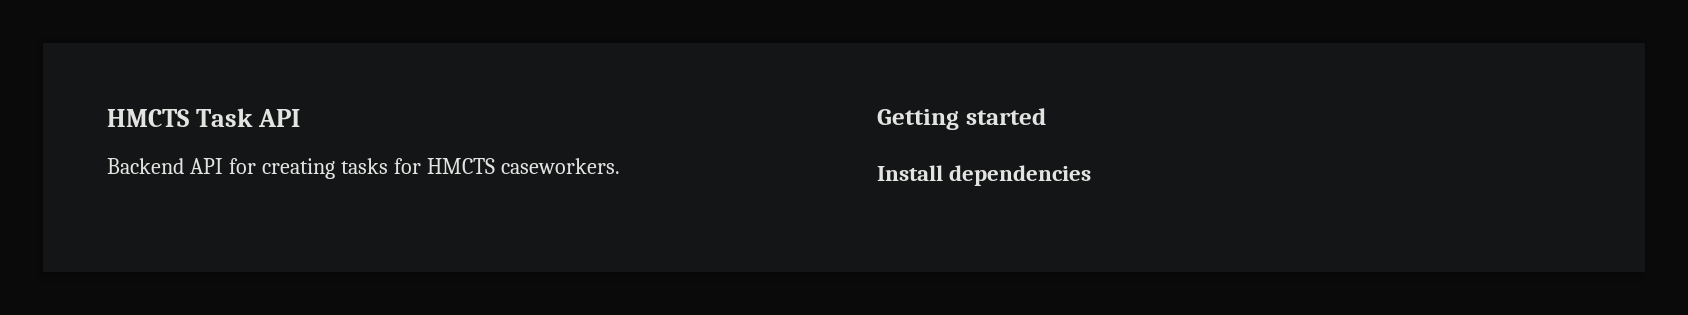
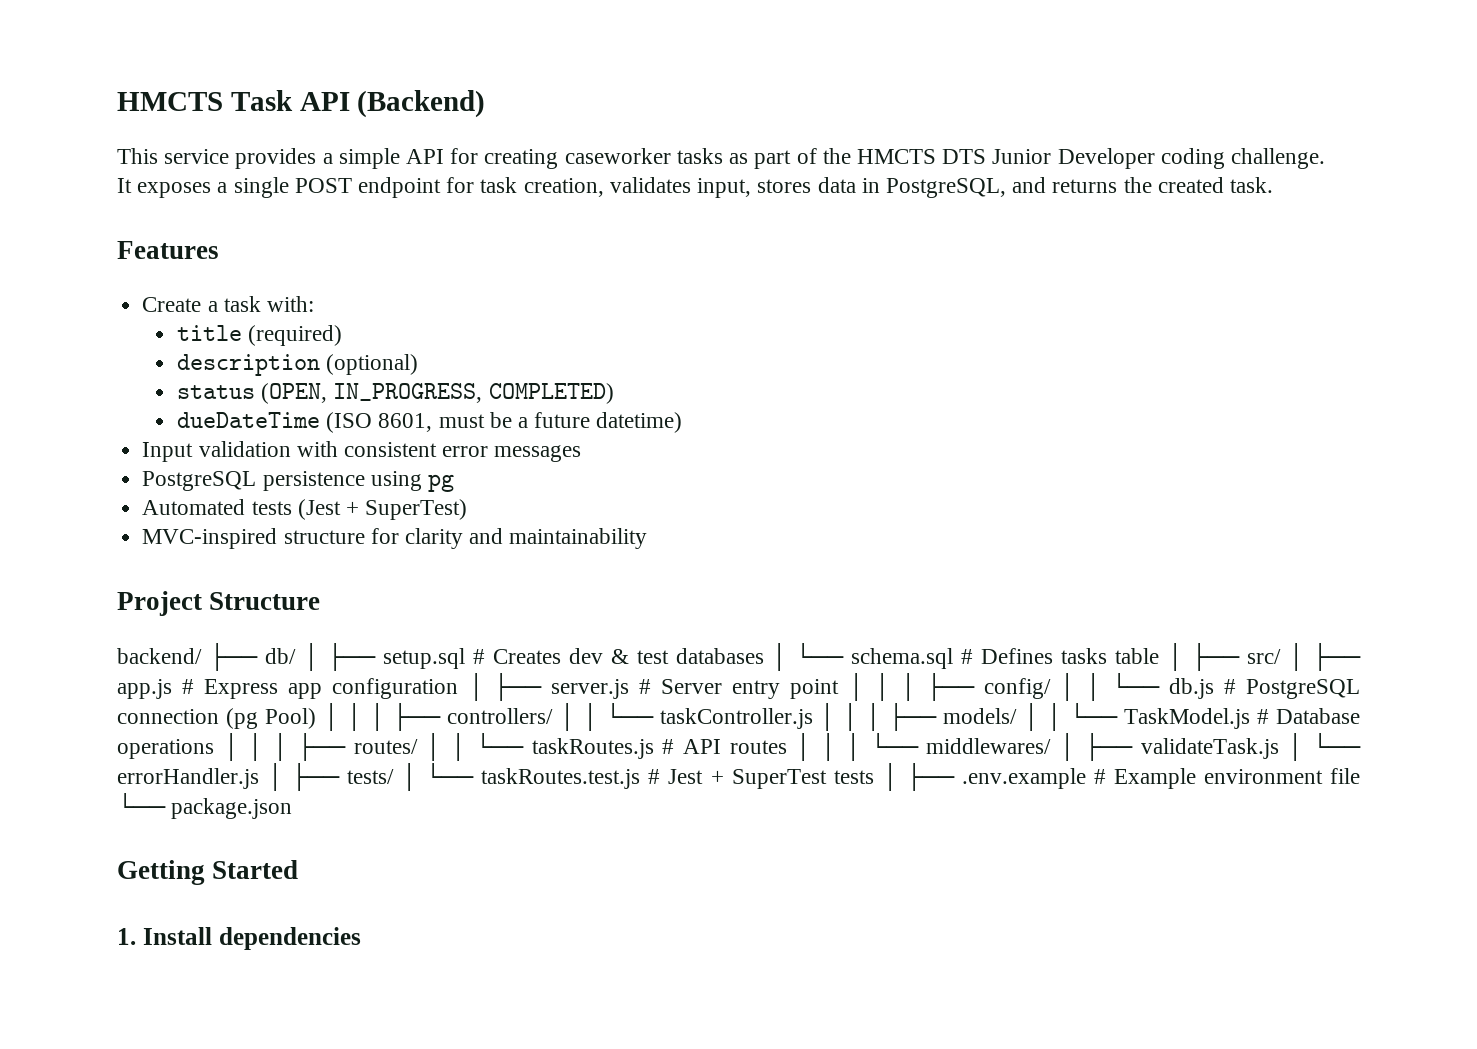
- HMCTS Task API
- Backend API for creating tasks for HMCTS caseworkers.
+ HMCTS Task API (Backend)
+ This service provides a simple API for creating caseworker tasks as part of the HMCTS DTS Junior Developer coding challenge.
+ It exposes a single POST endpoint for task creation, validates input, stores data in PostgreSQL, and returns the created task.
+ Features
+ Create a task with:
+ title (required)
+ description (optional)
+ status (OPEN, IN_PROGRESS, COMPLETED)
+ dueDateTime (ISO 8601, must be a future datetime)
+ Input validation with consistent error messages
+ PostgreSQL persistence using pg
+ Automated tests (Jest + SuperTest)
+ MVC-inspired structure for clarity and maintainability
+ Project Structure
+ backend/ ├── db/ │ ├── setup.sql # Creates dev & test databases │ └── schema.sql # Defines tasks table │ ├── src/ │ ├── app.js # Express app configuration │ ├── server.js # Server entry point │ │ │ ├── config/ │ │ └── db.js # PostgreSQL connection (pg Pool) │ │ │ ├── controllers/ │ │ └── taskController.js │ │ │ ├── models/ │ │ └── TaskModel.js # Database operations │ │ │ ├── routes/ │ │ └── taskRoutes.js # API routes │ │ │ └── middlewares/ │ ├── validateTask.js │ └── errorHandler.js │ ├── tests/ │ └── taskRoutes.test.js # Jest + SuperTest tests │ ├── .env.example # Example environment file └── package.json
- Getting started
- Install dependencies
+ Getting Started
+ 1. Install dependencies

